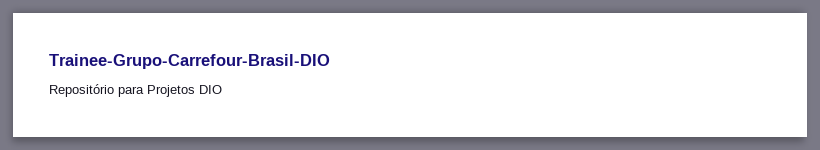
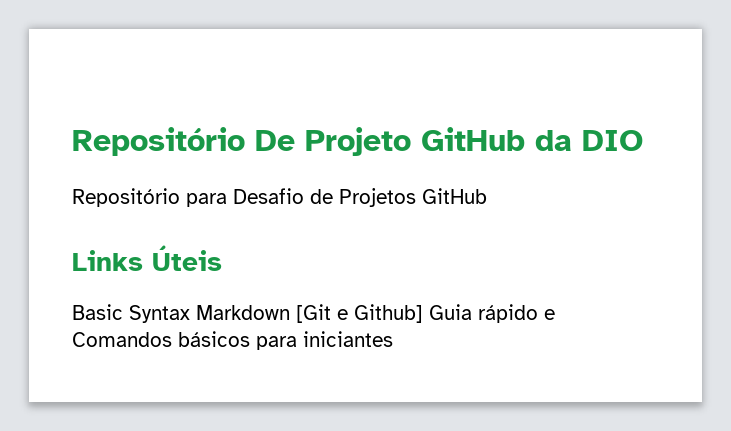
- Trainee-Grupo-Carrefour-Brasil-DIO
- Repositório para Projetos DIO
+ Repositório De Projeto GitHub da DIO
+ Repositório para Desafio de Projetos GitHub
+ Links Úteis
+ Basic Syntax Markdown [Git e Github] Guia rápido e Comandos básicos para iniciantes

